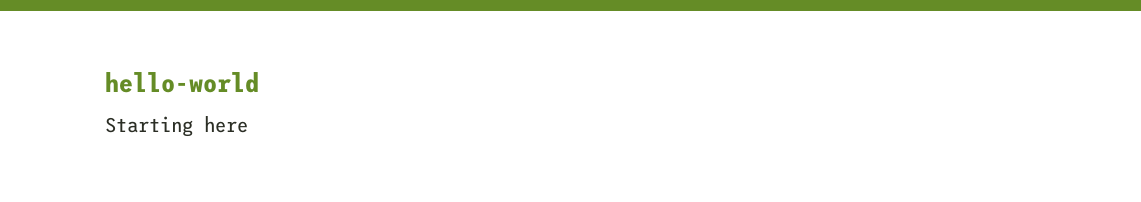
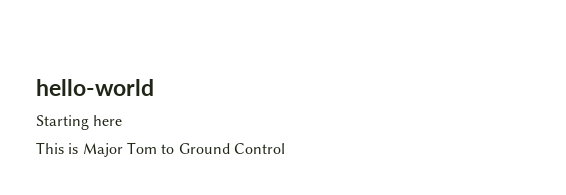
+ This is Major Tom to Ground Control

